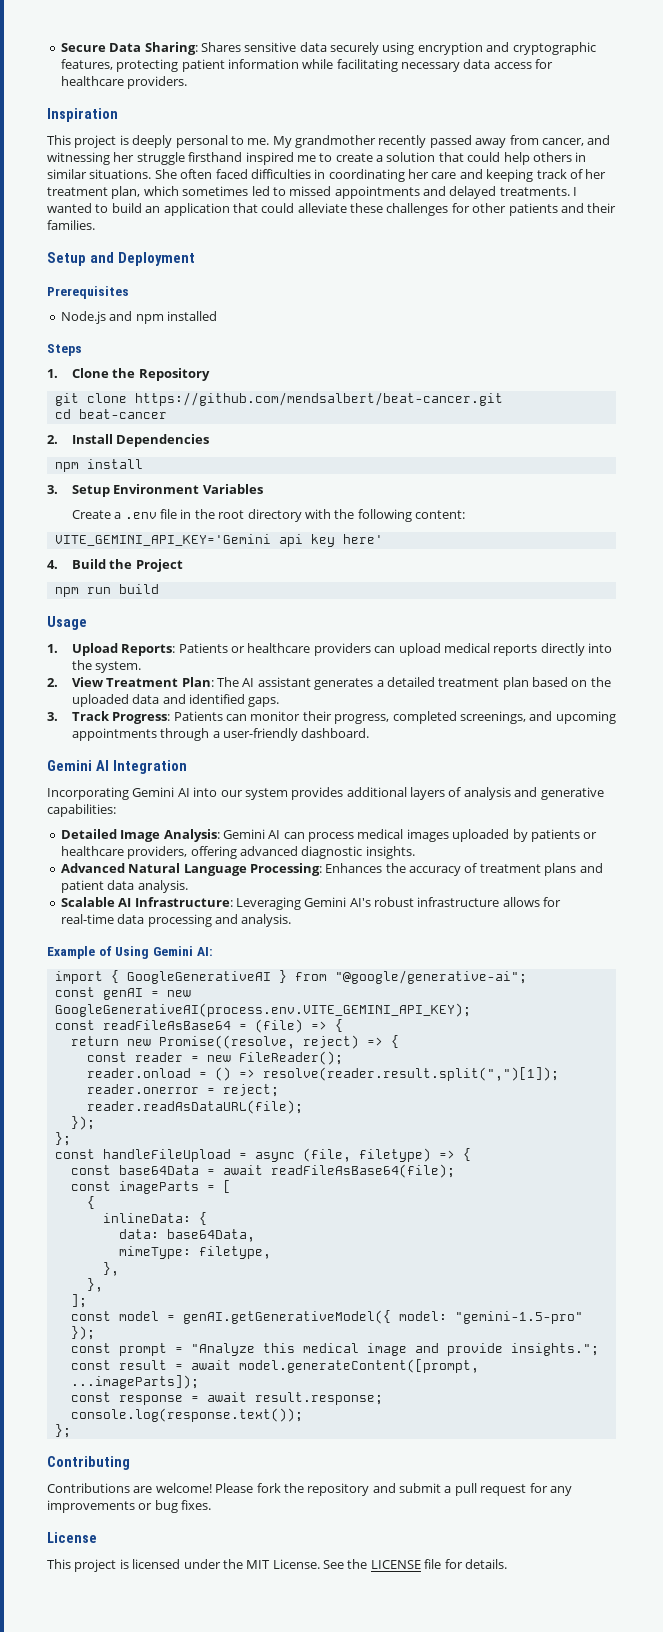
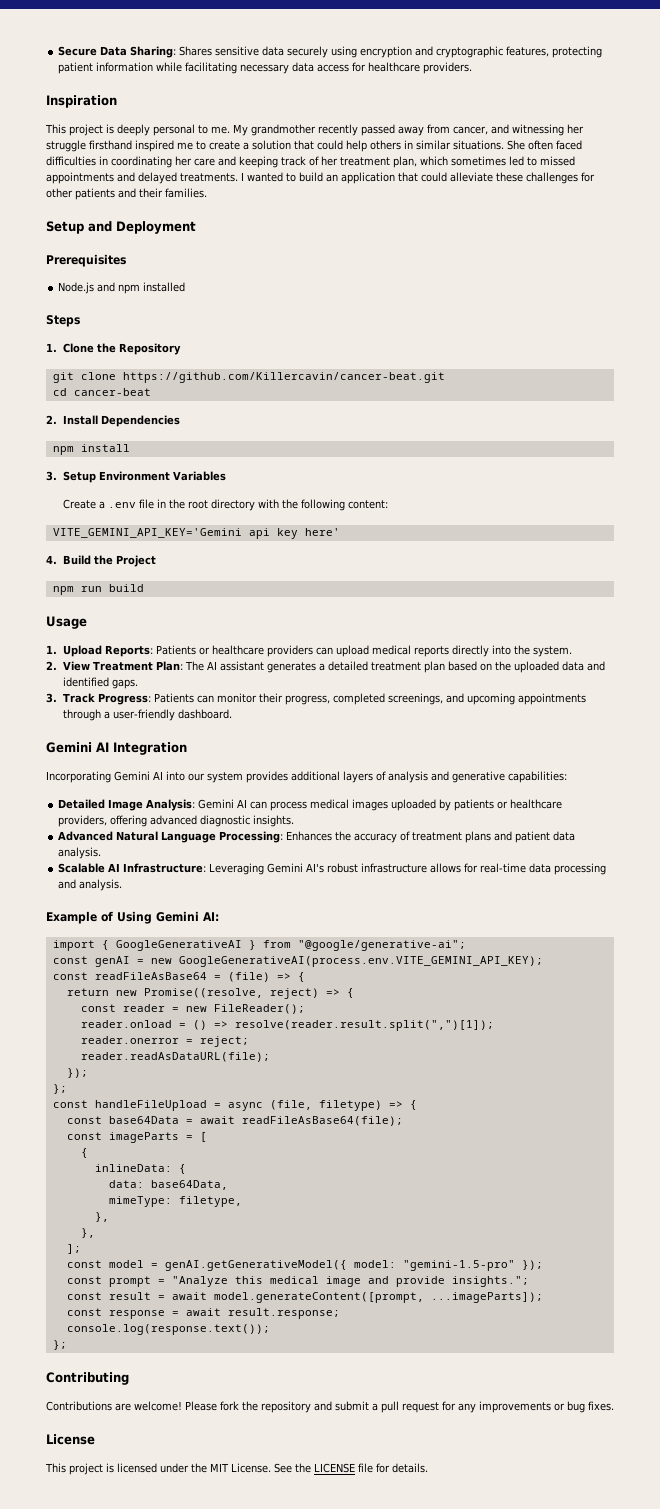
- git clone https://github.com/mendsalbert/beat-cancer.git
+ git clone https://github.com/Killercavin/cancer-beat.git
- cd beat-cancer
+ cd cancer-beat

